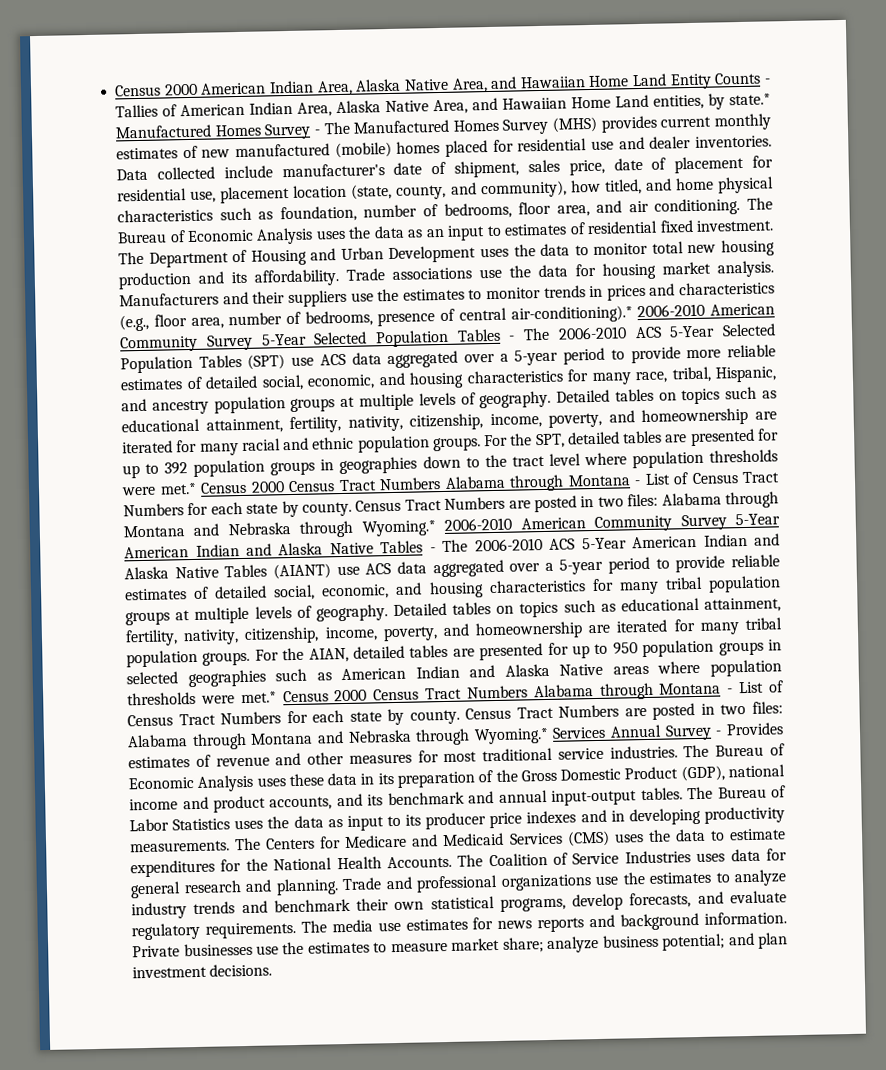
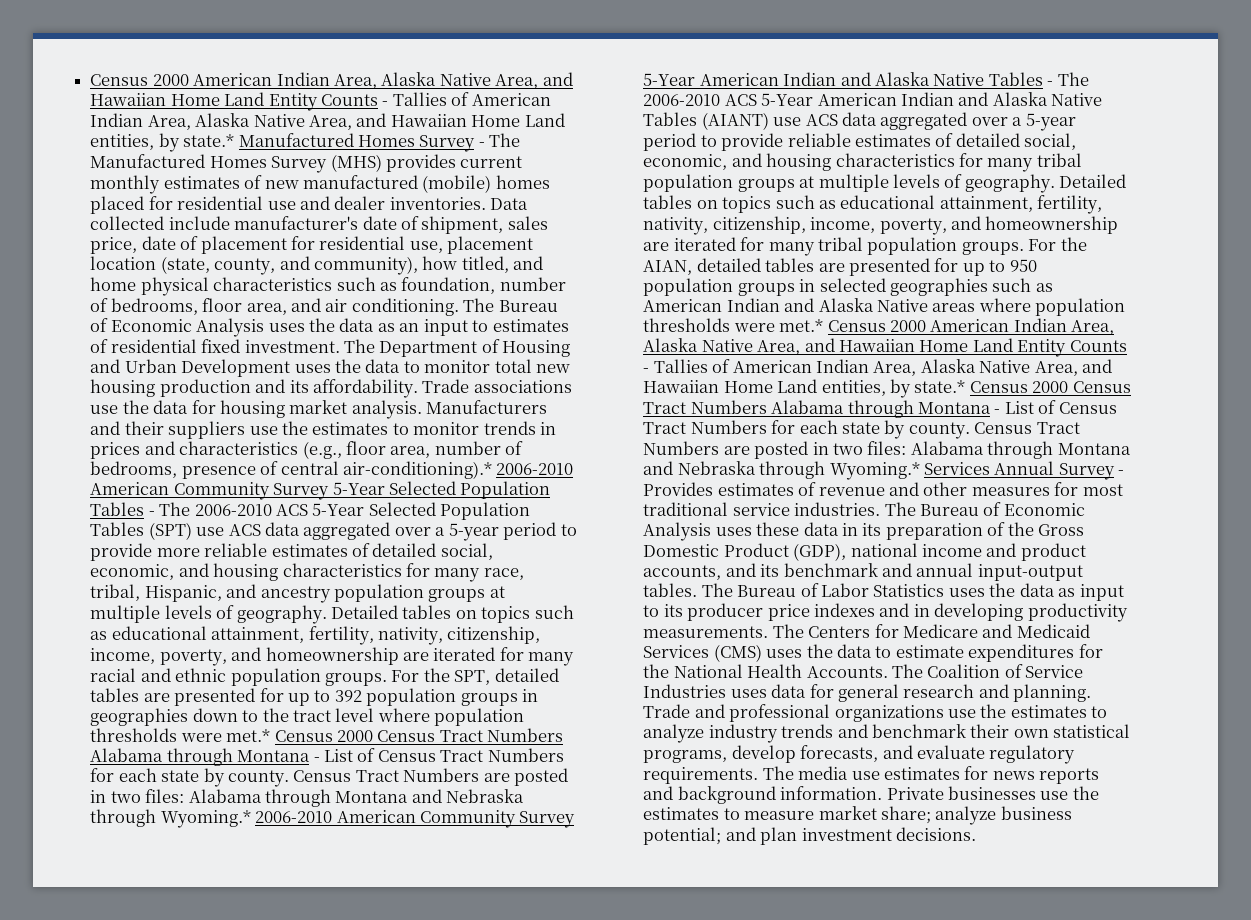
- For the AIAN, detailed tables are presented for up to 950 population groups in selected geographies such as American Indian and Alaska Native areas where population thresholds were met.* Census 2000 Census Tract Numbers Alabama through Montana - List of Census Tract Numbers for each state by county.
+ For the AIAN, detailed tables are presented for up to 950 population groups in selected geographies such as American Indian and Alaska Native areas where population thresholds were met.* Census 2000 American Indian Area, Alaska Native Area, and Hawaiian Home Land Entity Counts - Tallies of American Indian Area, Alaska Native Area, and Hawaiian Home Land entities, by state.* Census 2000 Census Tract Numbers Alabama through Montana - List of Census Tract Numbers for each state by county.

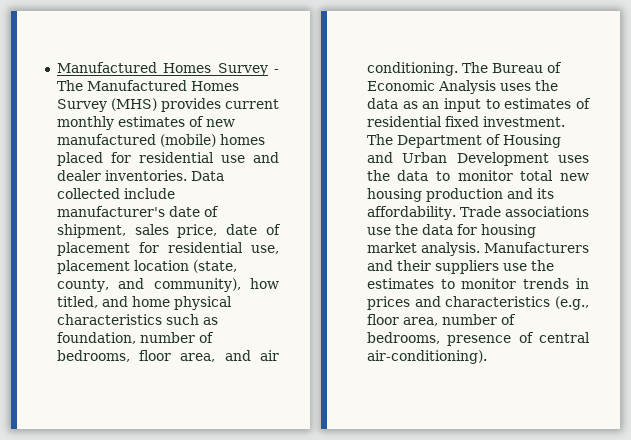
- Census 2000 American Indian Area, Alaska Native Area, and Hawaiian Home Land Entity Counts - Tallies of American Indian Area, Alaska Native Area, and Hawaiian Home Land entities, by state.* Manufactured Homes Survey - The Manufactured Homes Survey (MHS) provides current monthly estimates of new manufactured (mobile) homes placed for residential use and dealer inventories.
+ Manufactured Homes Survey - The Manufactured Homes Survey (MHS) provides current monthly estimates of new manufactured (mobile) homes placed for residential use and dealer inventories.
- Manufacturers and their suppliers use the estimates to monitor trends in prices and characteristics (e.g., floor area, number of bedrooms, presence of central air-conditioning).* 2006-2010 American Community Survey 5-Year Selected Population Tables - The 2006-2010 ACS 5-Year Selected Population Tables (SPT) use ACS data aggregated over a 5-year period to provide more reliable estimates of detailed social, economic, and housing characteristics for many race, tribal, Hispanic, and ancestry population groups at multiple levels of geography. Detailed tables on topics such as educational attainment, fertility, nativity, citizenship, income, poverty, and homeownership are iterated for many racial and ethnic population groups. For the SPT, detailed tables are presented for up to 392 population groups in geographies down to the tract level where population thresholds were met.* Census 2000 Census Tract Numbers Alabama through Montana - List of Census Tract Numbers for each state by county. Census Tract Numbers are posted in two files: Alabama through Montana and Nebraska through Wyoming.* 2006-2010 American Community Survey 5-Year American Indian and Alaska Native Tables - The 2006-2010 ACS 5-Year American Indian and Alaska Native Tables (AIANT) use ACS data aggregated over a 5-year period to provide reliable estimates of detailed social, economic, and housing characteristics for many tribal population groups at multiple levels of geography. Detailed tables on topics such as educational attainment, fertility, nativity, citizenship, income, poverty, and homeownership are iterated for many tribal population groups. For the AIAN, detailed tables are presented for up to 950 population groups in selected geographies such as American Indian and Alaska Native areas where population thresholds were met.* Census 2000 American Indian Area, Alaska Native Area, and Hawaiian Home Land Entity Counts - Tallies of American Indian Area, Alaska Native Area, and Hawaiian Home Land entities, by state.* Census 2000 Census Tract Numbers Alabama through Montana - List of Census Tract Numbers for each state by county. Census Tract Numbers are posted in two files: Alabama through Montana and Nebraska through Wyoming.* Services Annual Survey - Provides estimates of revenue and other measures for most traditional service industries. The Bureau of Economic Analysis uses these data in its preparation of the Gross Domestic Product (GDP), national income and product accounts, and its benchmark and annual input-output tables. The Bureau of Labor Statistics uses the data as input to its producer price indexes and in developing productivity measurements. The Centers for Medicare and Medicaid Services (CMS) uses the data to estimate expenditures for the National Health Accounts. The Coalition of Service Industries uses data for general research and planning. Trade and professional organizations use the estimates to analyze industry trends and benchmark their own statistical programs, develop forecasts, and evaluate regulatory requirements. The media use estimates for news reports and background information. Private businesses use the estimates to measure market share; analyze business potential; and plan investment decisions.
+ Manufacturers and their suppliers use the estimates to monitor trends in prices and characteristics (e.g., floor area, number of bedrooms, presence of central air-conditioning).

